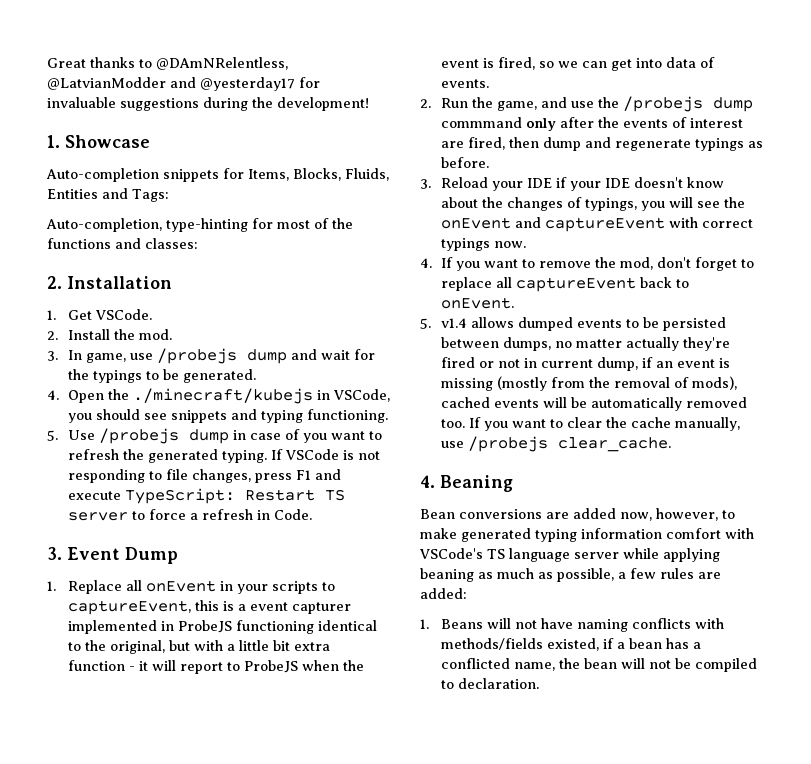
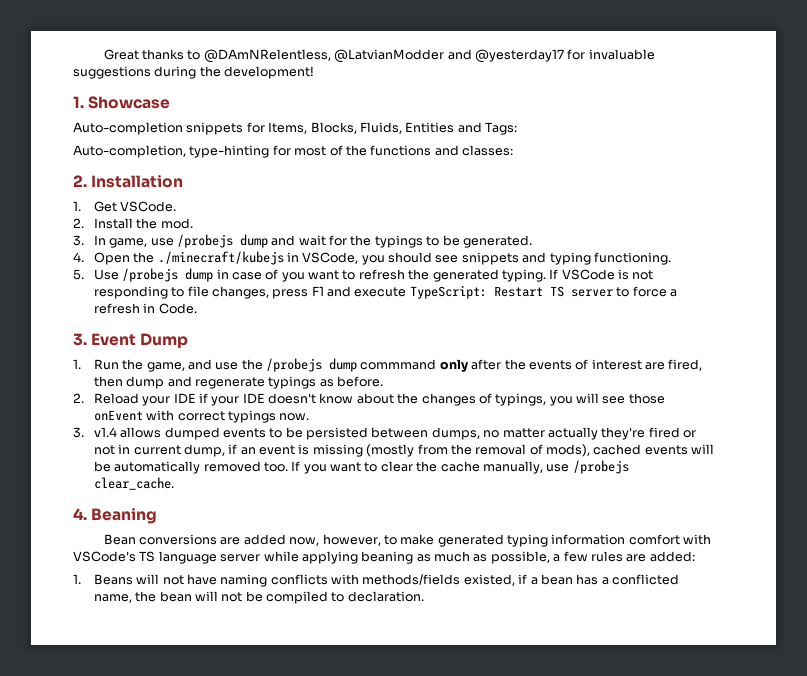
- 1. Replace all onEvent in your scripts to captureEvent, this is a event capturer implemented in ProbeJS functioning identical to the original, but with a little bit extra function - it will report to ProbeJS when the event is fired, so we can get into data of events.
- 2. Run the game, and use the /probejs dump commmand only after the events of interest are fired, then dump and regenerate typings as before.
+ 1. Run the game, and use the /probejs dump commmand only after the events of interest are fired, then dump and regenerate typings as before.
- 3. Reload your IDE if your IDE doesn't know about the changes of typings, you will see the onEvent and captureEvent with correct typings now.
+ 2. Reload your IDE if your IDE doesn't know about the changes of typings, you will see those onEvent with correct typings now.
- 4. If you want to remove the mod, don't forget to replace all captureEvent back to onEvent.
- 5. v1.4 allows dumped events to be persisted between dumps, no matter actually they're fired or not in current dump, if an event is missing (mostly from the removal of mods), cached events will be automatically removed too.
+ 3. v1.4 allows dumped events to be persisted between dumps, no matter actually they're fired or not in current dump, if an event is missing (mostly from the removal of mods), cached events will be automatically removed too.

